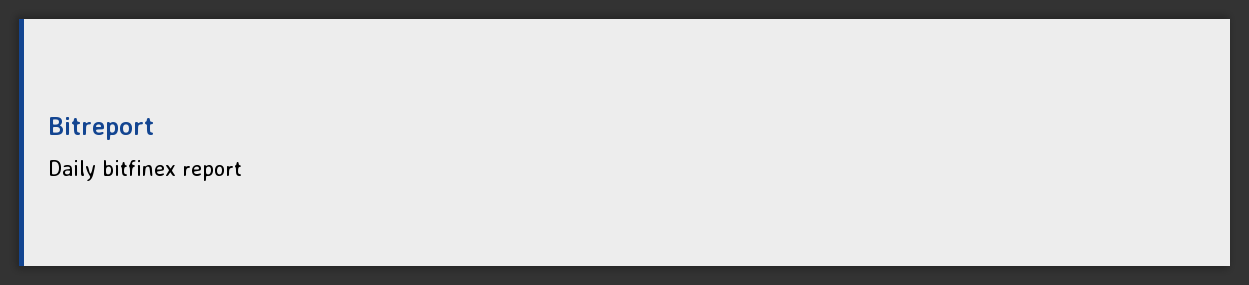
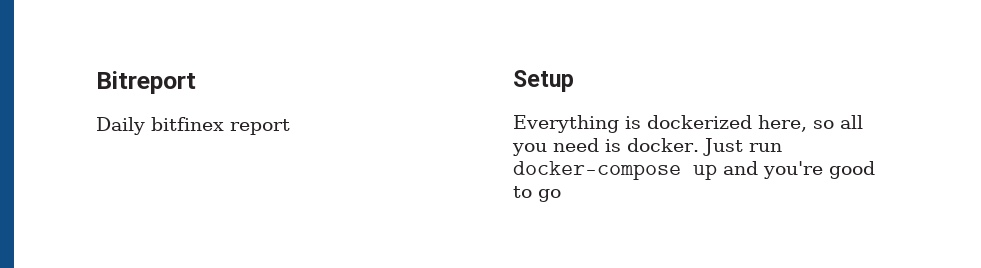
+ Setup
+ Everything is dockerized here, so all you need is docker. Just run docker-compose up and you're good to go

